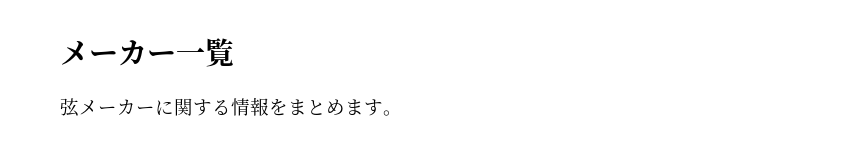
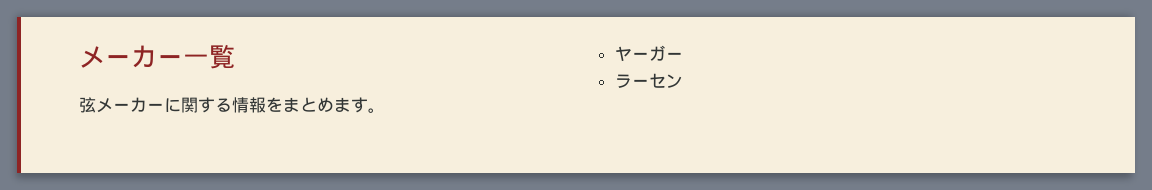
+ ヤーガー
+ ラーセン

